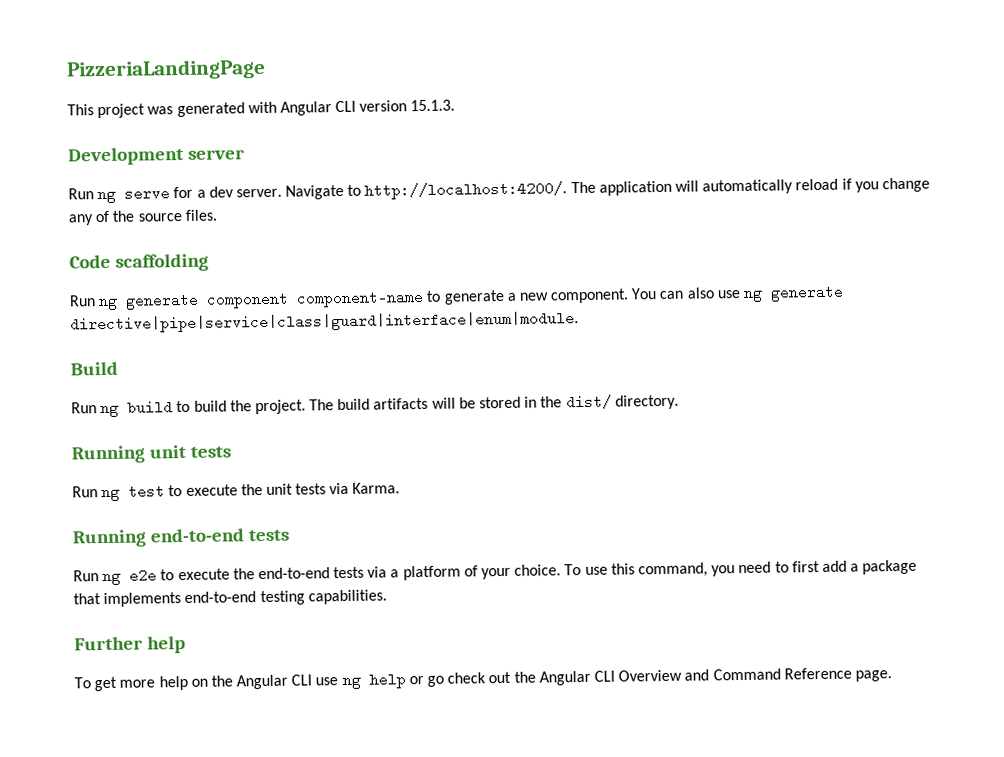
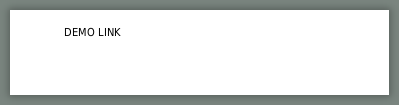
- PizzeriaLandingPage
- This project was generated with Angular CLI version 15.1.3.
- Development server
- Run ng serve for a dev server. Navigate to http://localhost:4200/. The application will automatically reload if you change any of the source files.
- Code scaffolding
- Run ng generate component component-name to generate a new component. You can also use ng generate directive|pipe|service|class|guard|interface|enum|module.
- Build
- Run ng build to build the project. The build artifacts will be stored in the dist/ directory.
- Running unit tests
- Run ng test to execute the unit tests via Karma.
- Running end-to-end tests
- Run ng e2e to execute the end-to-end tests via a platform of your choice. To use this command, you need to first add a package that implements end-to-end testing capabilities.
- Further help
- To get more help on the Angular CLI use ng help or go check out the Angular CLI Overview and Command Reference page.
+ DEMO LINK

